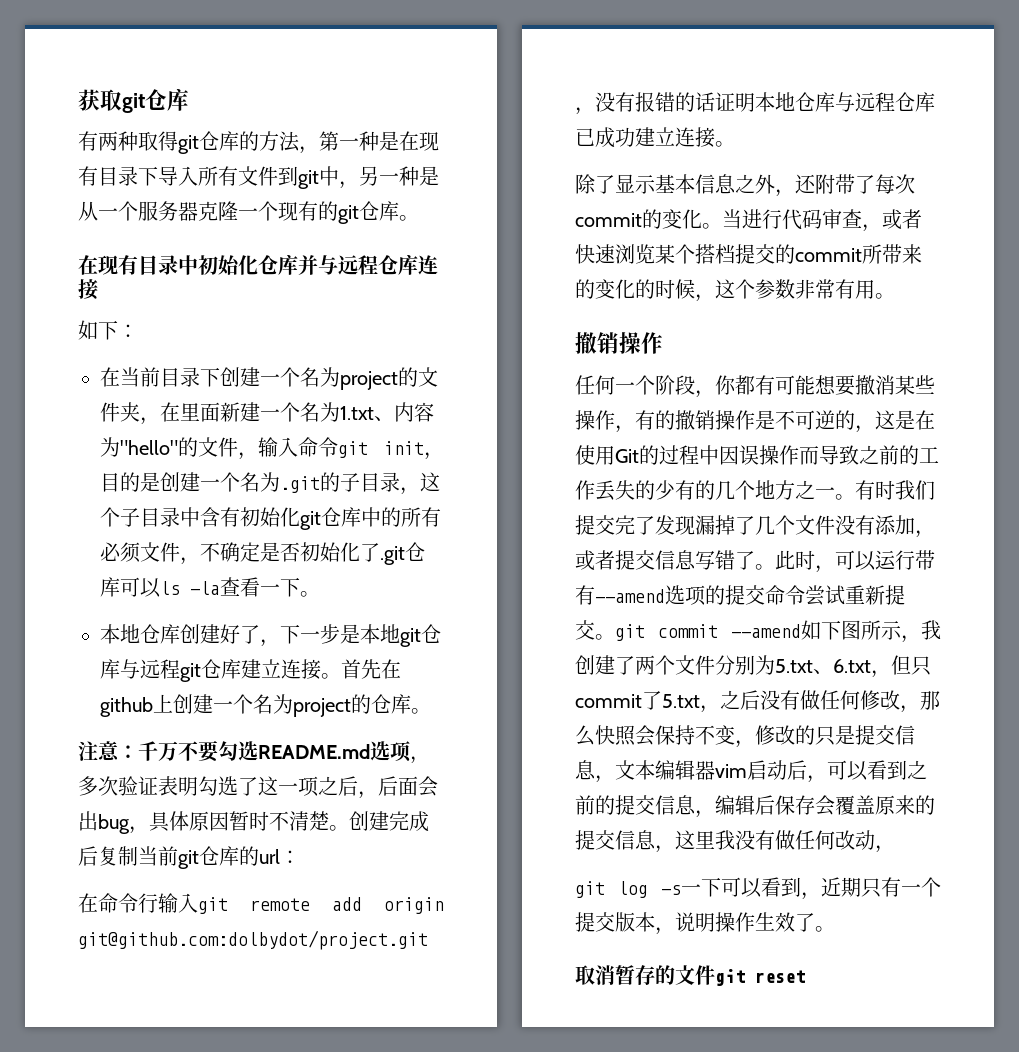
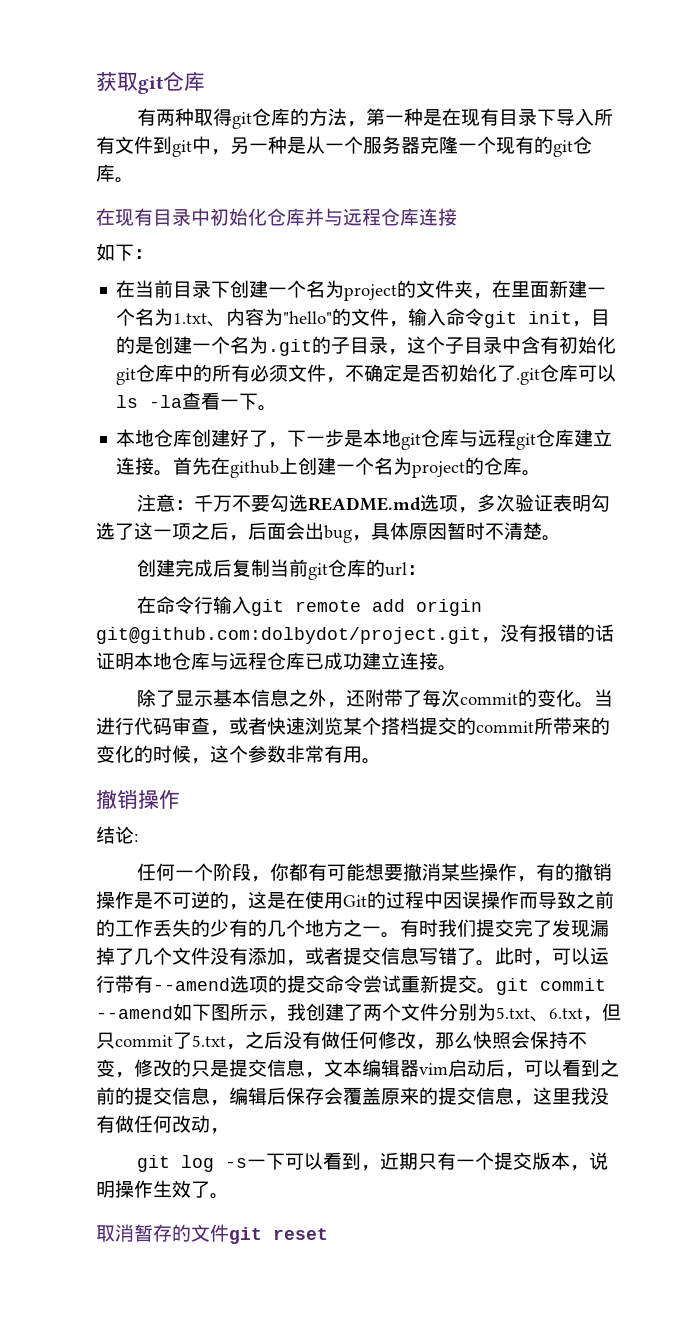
- 注意：千万不要勾选README.md选项，多次验证表明勾选了这一项之后，后面会出bug，具体原因暂时不清楚。创建完成后复制当前git仓库的url：
+ 注意：千万不要勾选README.md选项，多次验证表明勾选了这一项之后，后面会出bug，具体原因暂时不清楚。
+ 创建完成后复制当前git仓库的url：
+ 结论:

